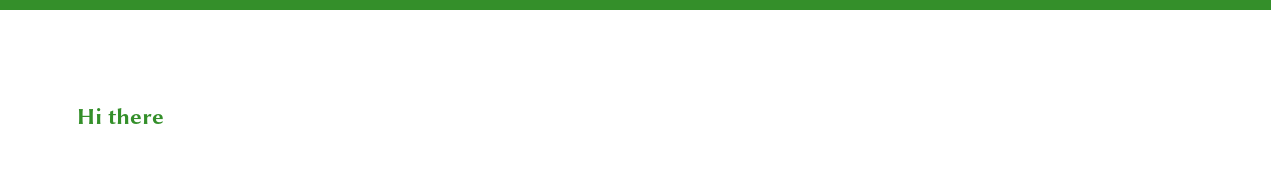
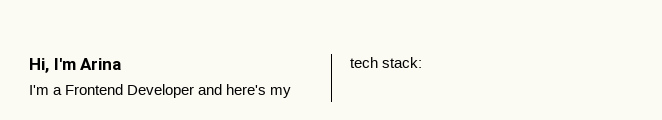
- Hi there
+ Hi, I'm Arina
+ I'm a Frontend Developer and here's my tech stack:

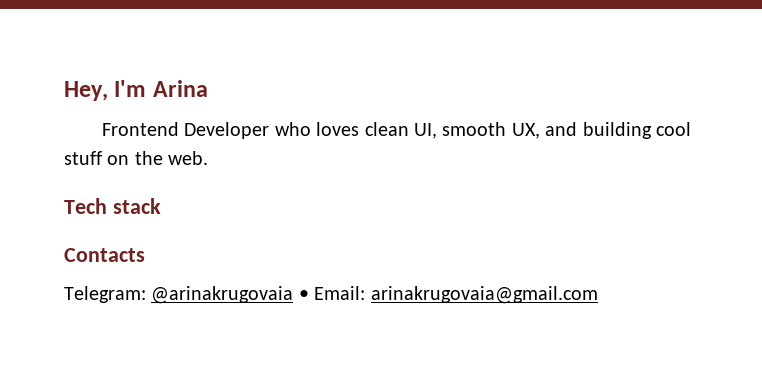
- Hi, I'm Arina
+ Hey, I'm Arina
- I'm a Frontend Developer and here's my tech stack:
+ Frontend Developer who loves clean UI, smooth UX, and building cool stuff on the web.
+ Tech stack
+ Contacts
+ Telegram: @arinakrugovaia • Email: arinakrugovaia@gmail.com

